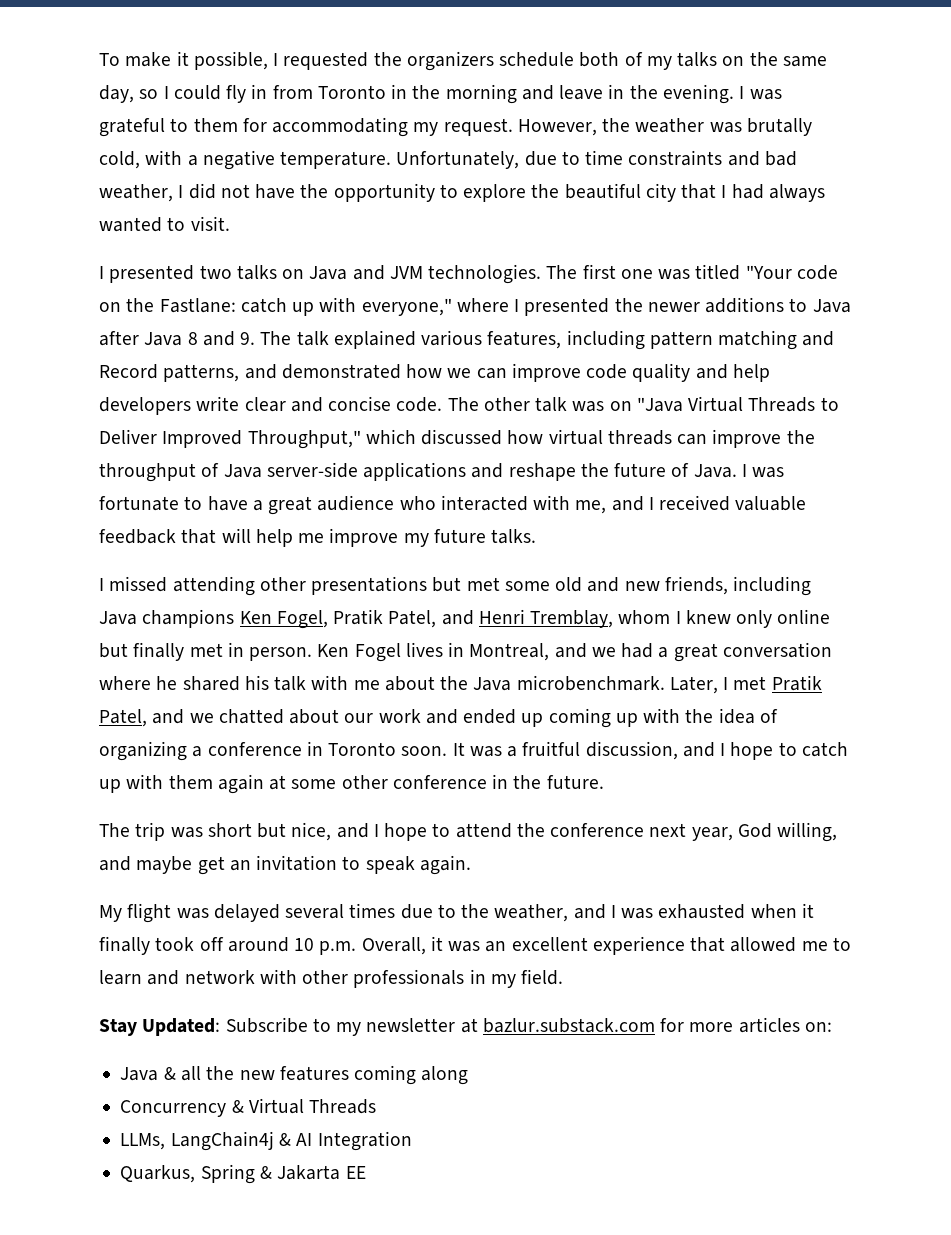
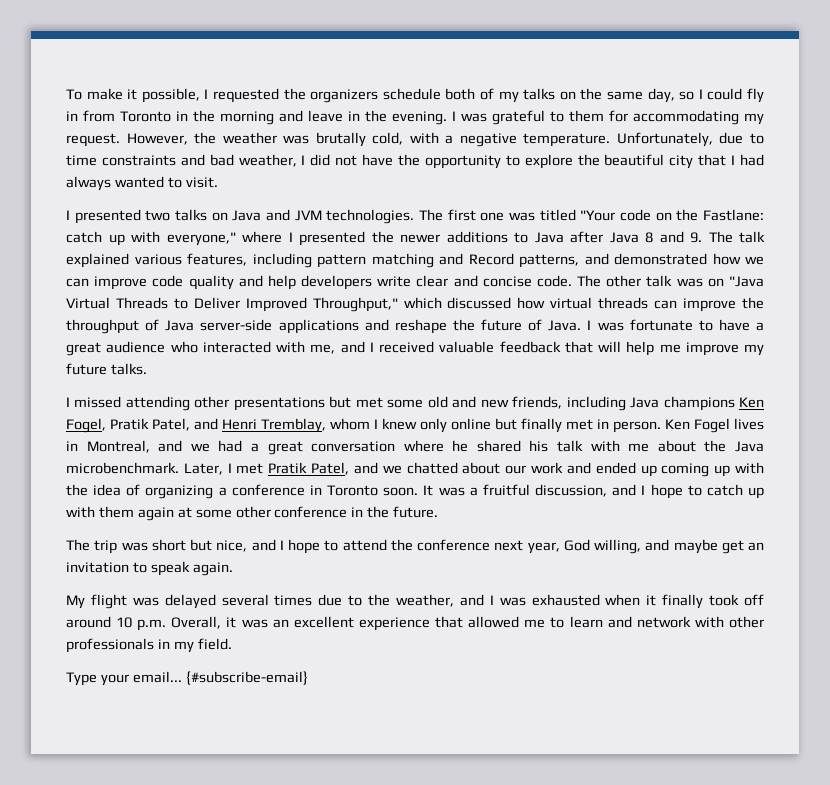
- Stay Updated: Subscribe to my newsletter at bazlur.substack.com for more articles on:
- Java & all the new features coming along
- Concurrency & Virtual Threads
- LLMs, LangChain4j & AI Integration
- Quarkus, Spring & Jakarta EE
+ Type your email... {#subscribe-email}

